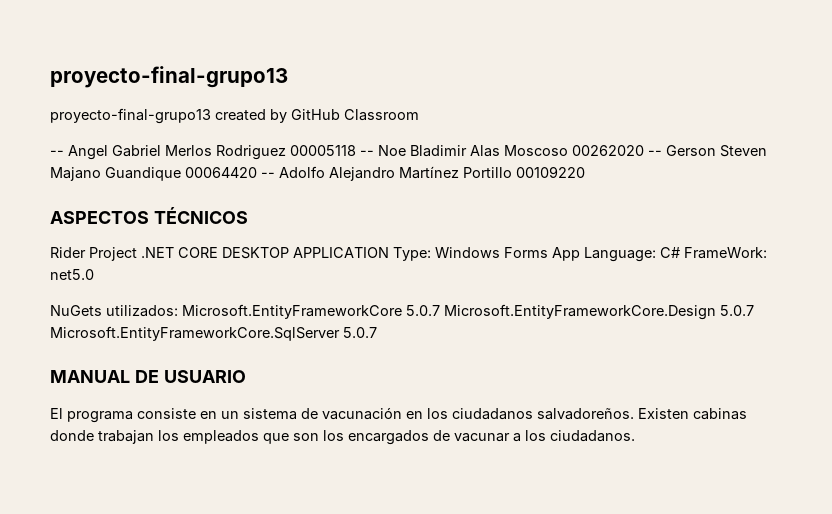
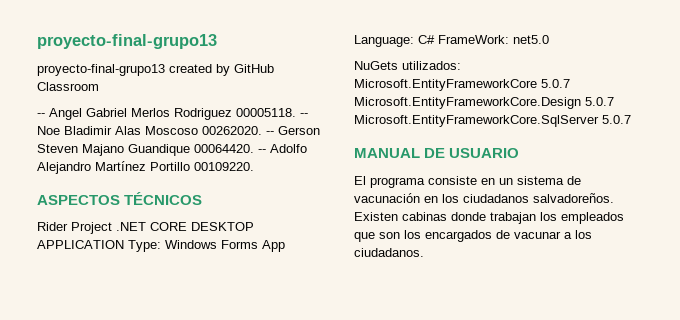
- -- Angel Gabriel Merlos Rodriguez 00005118 -- Noe Bladimir Alas Moscoso 00262020 -- Gerson Steven Majano Guandique 00064420 -- Adolfo Alejandro Martínez Portillo 00109220
+ -- Angel Gabriel Merlos Rodriguez 00005118. -- Noe Bladimir Alas Moscoso 00262020. -- Gerson Steven Majano Guandique 00064420. -- Adolfo Alejandro Martínez Portillo 00109220.

